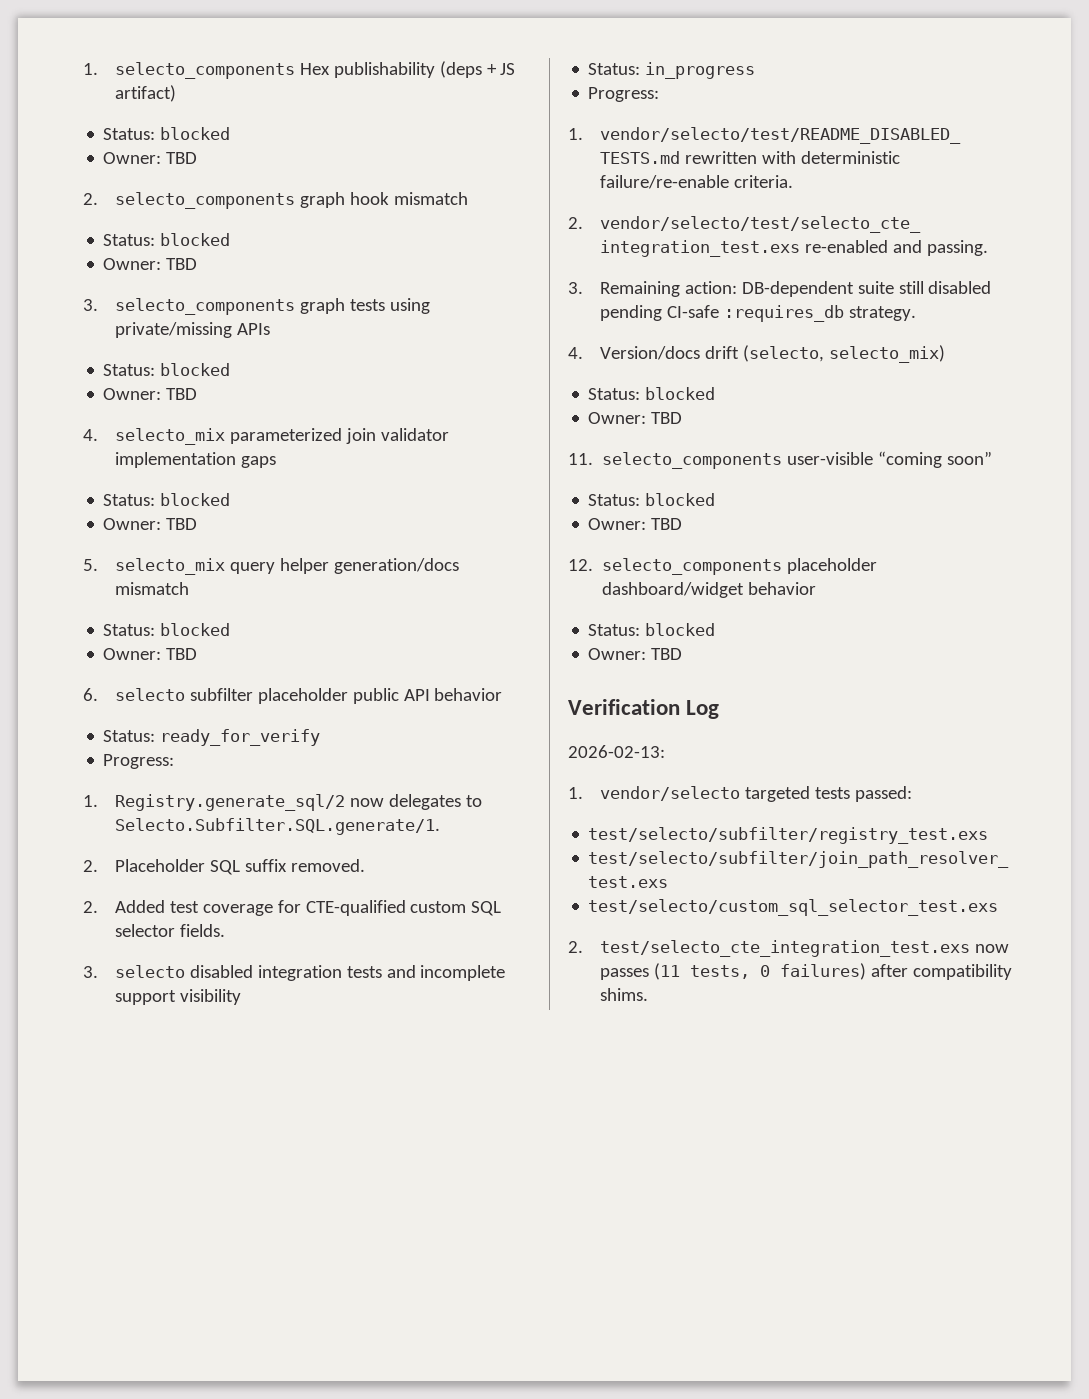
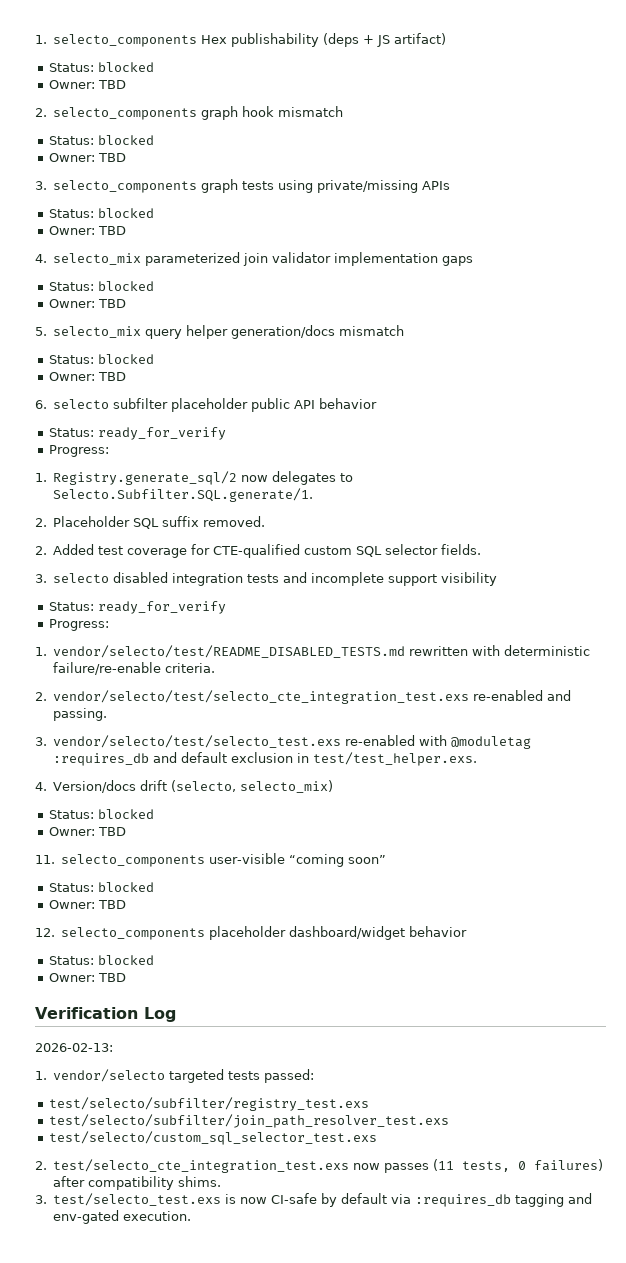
  3. selecto disabled integration tests and incomplete support visibility
- Status: in_progress
+ Status: ready_for_verify
- 3. Remaining action: DB-dependent suite still disabled pending CI-safe :requires_db strategy.
+ 3. vendor/selecto/test/selecto_test.exs re-enabled with @moduletag :requires_db and default exclusion in test/test_helper.exs.
+ 3. test/selecto_test.exs is now CI-safe by default via :requires_db tagging and env-gated execution.

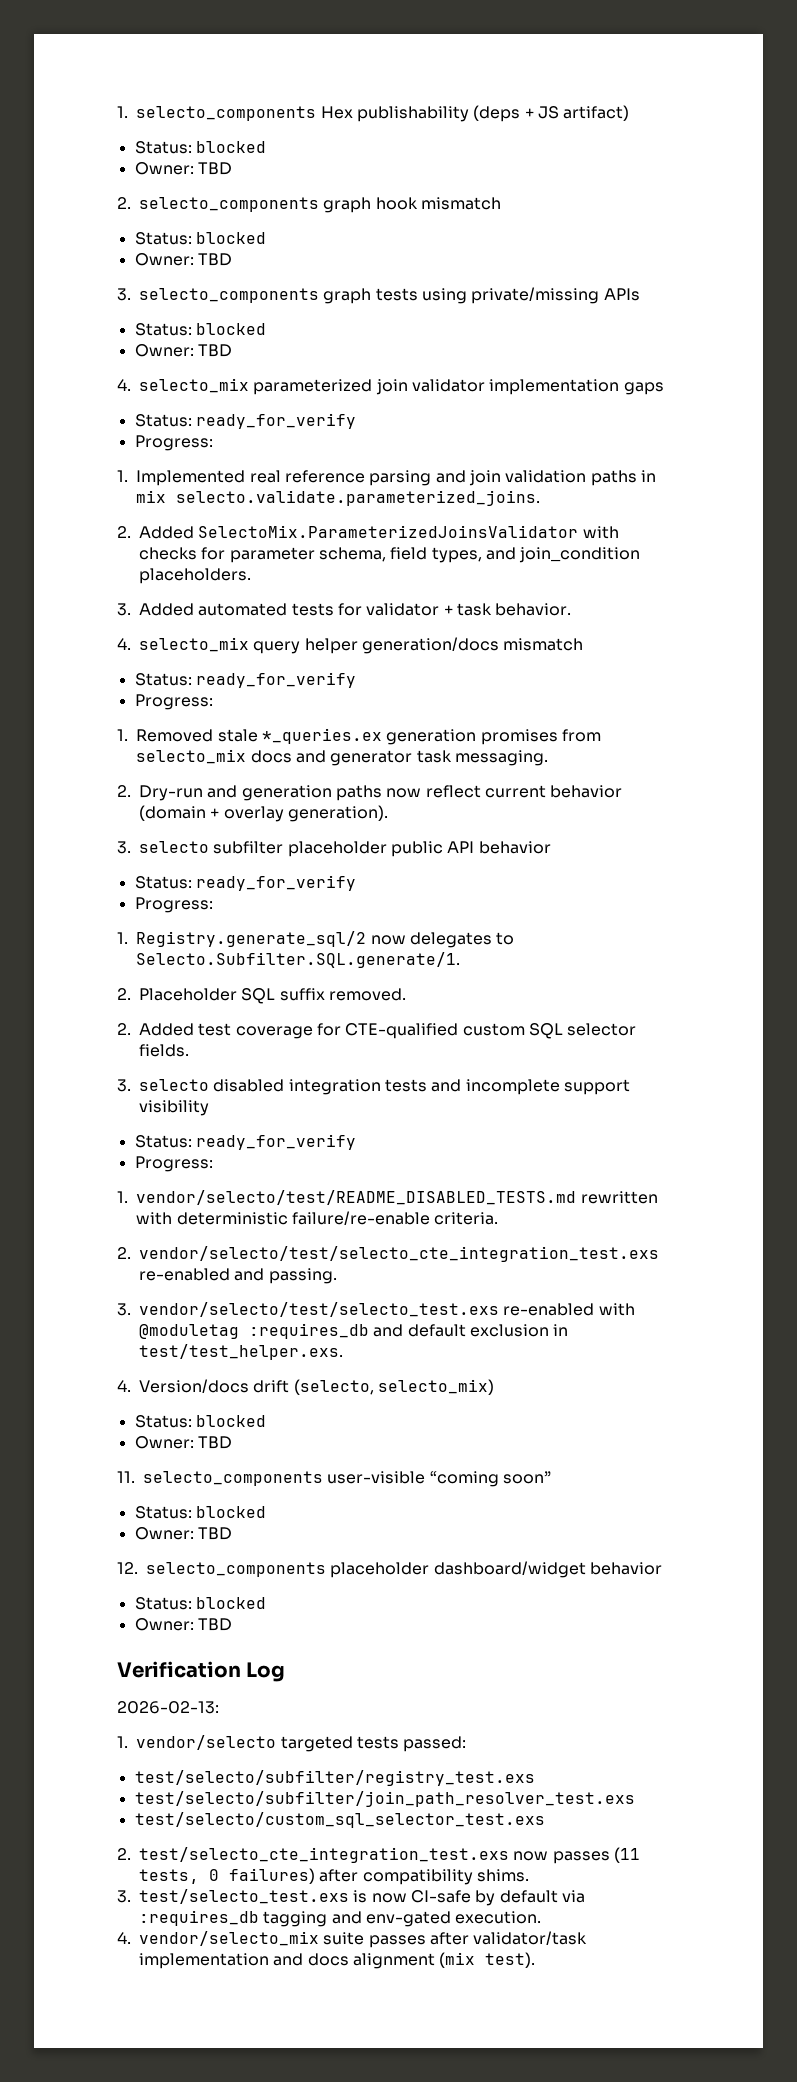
  4. selecto_mix parameterized join validator implementation gaps
- Status: blocked
- Owner: TBD
- 5. selecto_mix query helper generation/docs mismatch
- Status: blocked
- Owner: TBD
- 6. selecto subfilter placeholder public API behavior
+ Status: ready_for_verify
+ Progress:
+ 1. Implemented real reference parsing and join validation paths in mix selecto.validate.parameterized_joins.
+ 2. Added SelectoMix.ParameterizedJoinsValidator with checks for parameter schema, field types, and join_condition placeholders.
+ 3. Added automated tests for validator + task behavior.
+ 4. selecto_mix query helper generation/docs mismatch
+ Status: ready_for_verify
+ Progress:
+ 1. Removed stale *_queries.ex generation promises from selecto_mix docs and generator task messaging.
+ 2. Dry-run and generation paths now reflect current behavior (domain + overlay generation).
+ 3. selecto subfilter placeholder public API behavior
+ 4. vendor/selecto_mix suite passes after validator/task implementation and docs alignment (mix test).

